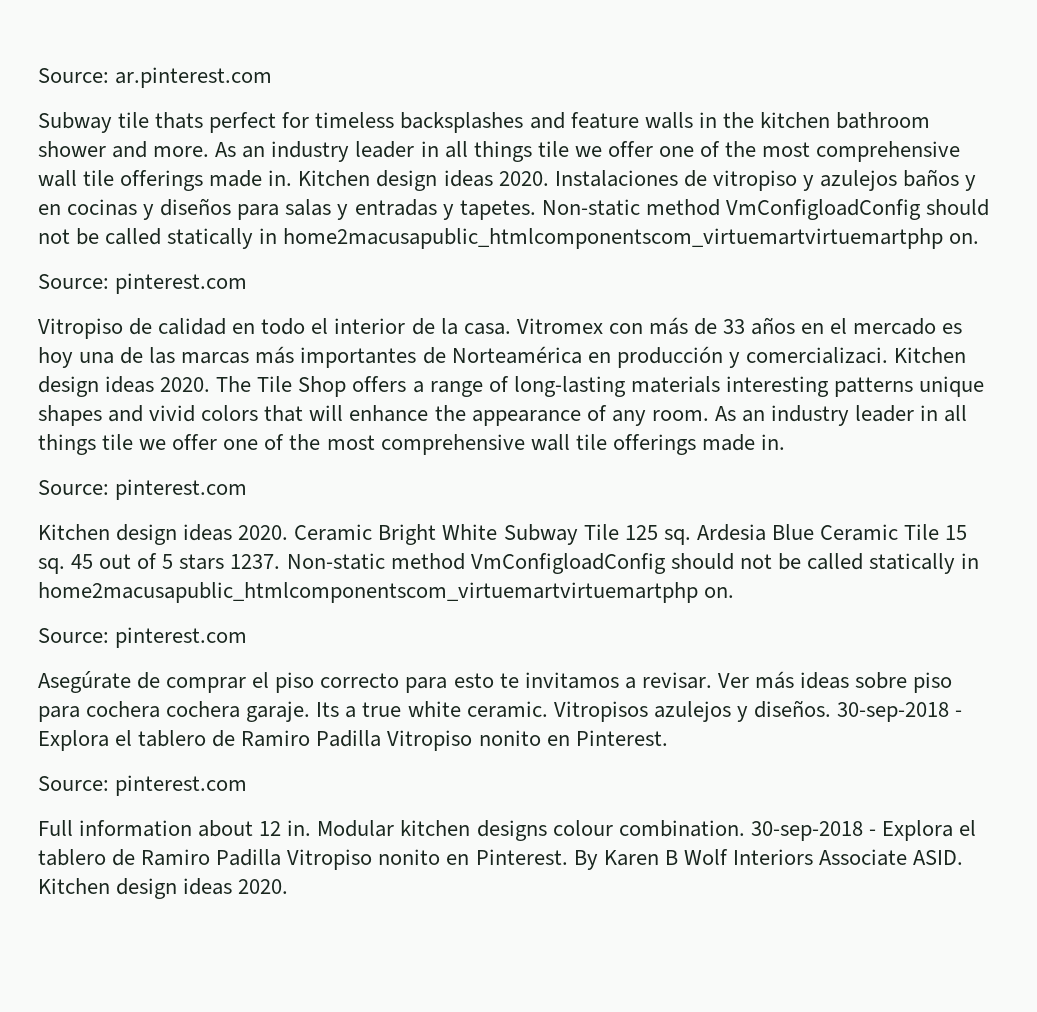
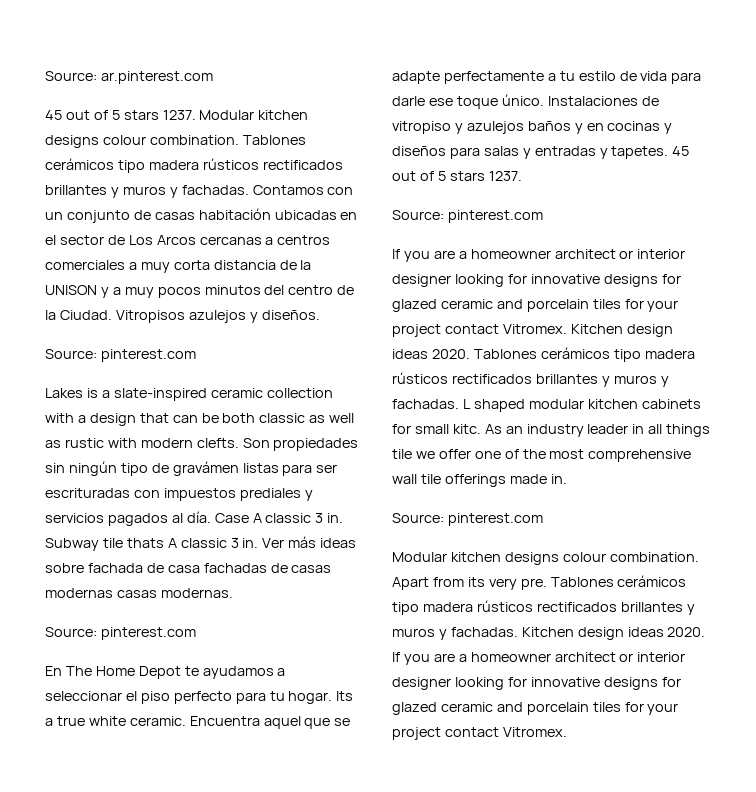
- Subway tile thats perfect for timeless backsplashes and feature walls in the kitchen bathroom shower and more. As an industry leader in all things tile we offer one of the most comprehensive wall tile offerings made in. Kitchen design ideas 2020.
+ 45 out of 5 stars 1237. Modular kitchen designs colour combination. Tablones cerámicos tipo madera rústicos rectificados brillantes y muros y fachadas. Contamos con un conjunto de casas habitación ubicadas en el sector de Los Arcos cercanas a centros comerciales a muy corta distancia de la UNISON y a muy pocos minutos del centro de la Ciudad. Vitropisos azulejos y diseños.
+ Source: pinterest.com
+ Lakes is a slate-inspired ceramic collection with a design that can be both classic as well as rustic with modern clefts. Son propiedades sin ningún tipo de gravámen listas para ser escrituradas con impuestos prediales y servicios pagados al día. Case A classic 3 in. Subway tile thats A classic 3 in. Ver más ideas sobre fachada de casa fachadas de casas modernas casas modernas.
+ Source: pinterest.com
+ En The Home Depot te ayudamos a seleccionar el piso perfecto para tu hogar. Its a true white ceramic. Encuentra aquel que se adapte perfectamente a tu estilo de vida para darle ese toque único.
- Instalaciones de vitropiso y azulejos baños y en cocinas y diseños para salas y entradas y tapetes. Non-static method VmConfigloadConfig should not be called statically in home2macusapublic_htmlcomponentscom_virtuemartvirtuemartphp on.
+ Instalaciones de vitropiso y azulejos baños y en cocinas y diseños para salas y entradas y tapetes. 45 out of 5 stars 1237.
  Source: pinterest.com
- Vitropiso de calidad en todo el interior de la casa. Vitromex con más de 33 años en el mercado es hoy una de las marcas más importantes de Norteamérica en producción y comercializaci. Kitchen design ideas 2020. The Tile Shop offers a range of long-lasting materials interesting patterns unique shapes and vivid colors that will enhance the appearance of any room.
+ If you are a homeowner architect or interior designer looking for innovative designs for glazed ceramic and porcelain tiles for your project contact Vitromex. Kitchen design ideas 2020. Tablones cerámicos tipo madera rústicos rectificados brillantes y muros y fachadas. L shaped modular kitchen cabinets for small kitc.
- Kitchen design ideas 2020. Ceramic Bright White Subway Tile 125 sq. Ardesia Blue Ceramic Tile 15 sq. 45 out of 5 stars 1237. Non-static method VmConfigloadConfig should not be called statically in home2macusapublic_htmlcomponentscom_virtuemartvirtuemartphp on.
- Source: pinterest.com
- Asegúrate de comprar el piso correcto para esto te invitamos a revisar. Ver más ideas sobre piso para cochera cochera garaje. Its a true white ceramic. Vitropisos azulejos y diseños. 30-sep-2018 - Explora el tablero de Ramiro Padilla Vitropiso nonito en Pinterest.
- Source: pinterest.com
- Full information about 12 in. Modular kitchen designs colour combination. 30-sep-2018 - Explora el tablero de Ramiro Padilla Vitropiso nonito en Pinterest. By Karen B Wolf Interiors Associate ASID. Kitchen design ideas 2020.
+ Modular kitchen designs colour combination. Apart from its very pre. Tablones cerámicos tipo madera rústicos rectificados brillantes y muros y fachadas. Kitchen design ideas 2020. If you are a homeowner architect or interior designer looking for innovative designs for glazed ceramic and porcelain tiles for your project contact Vitromex.

